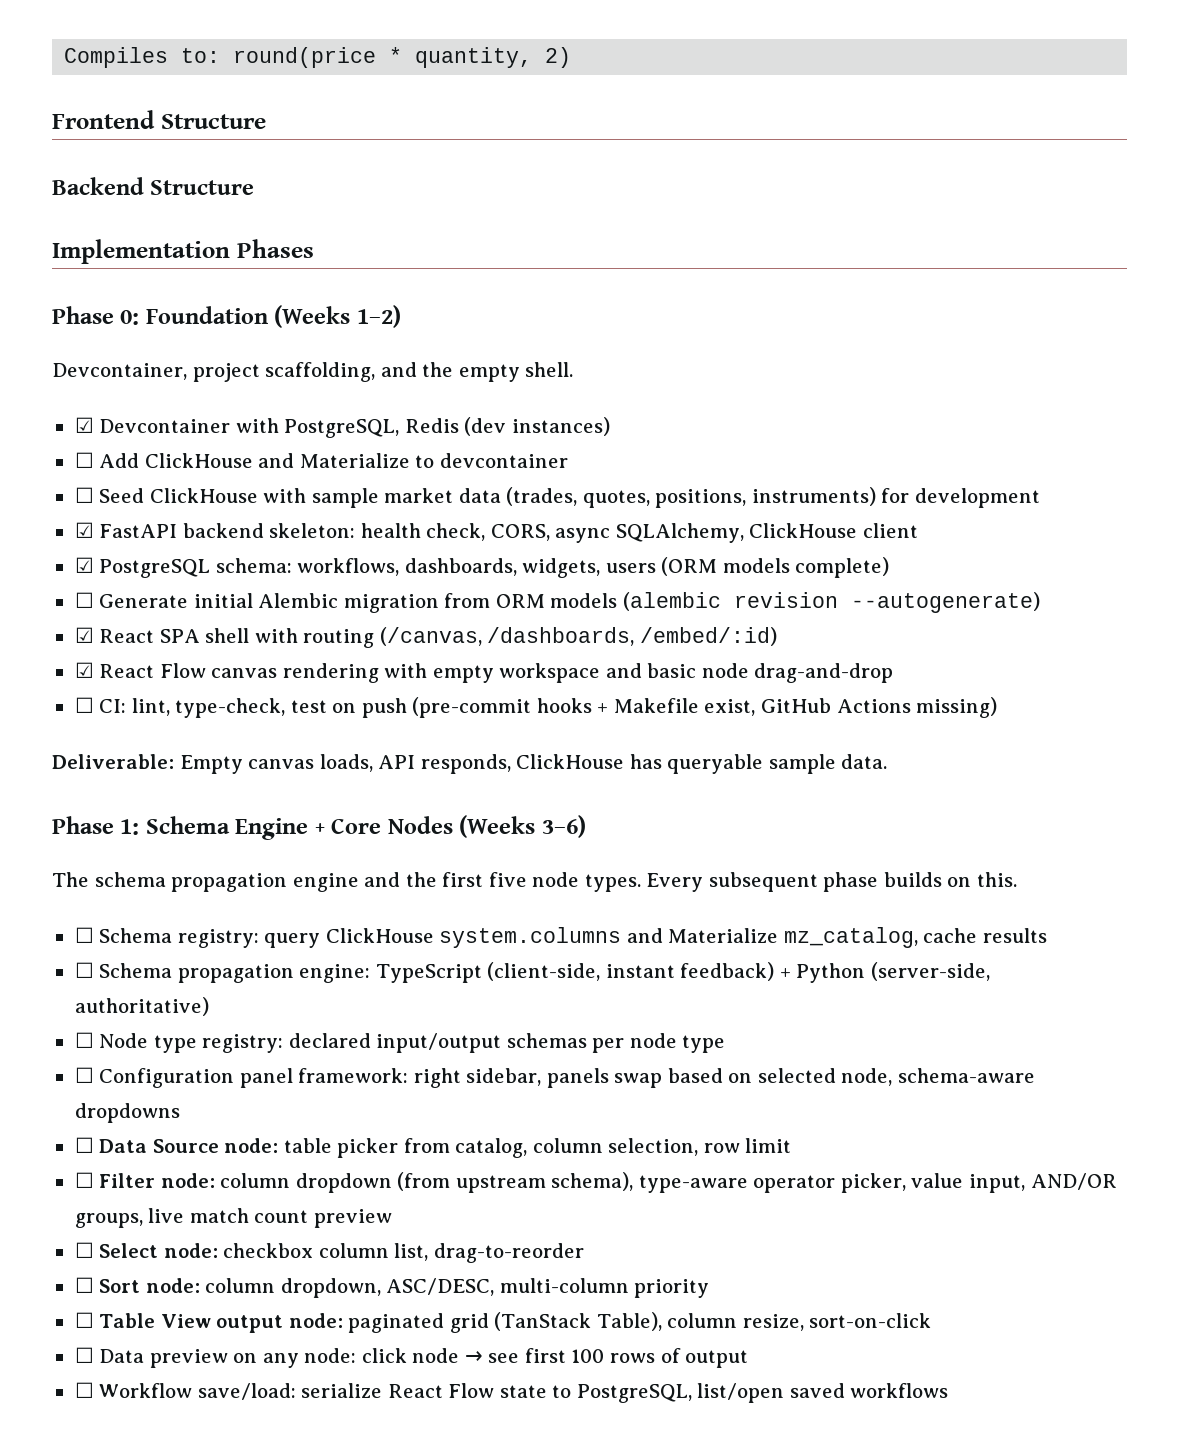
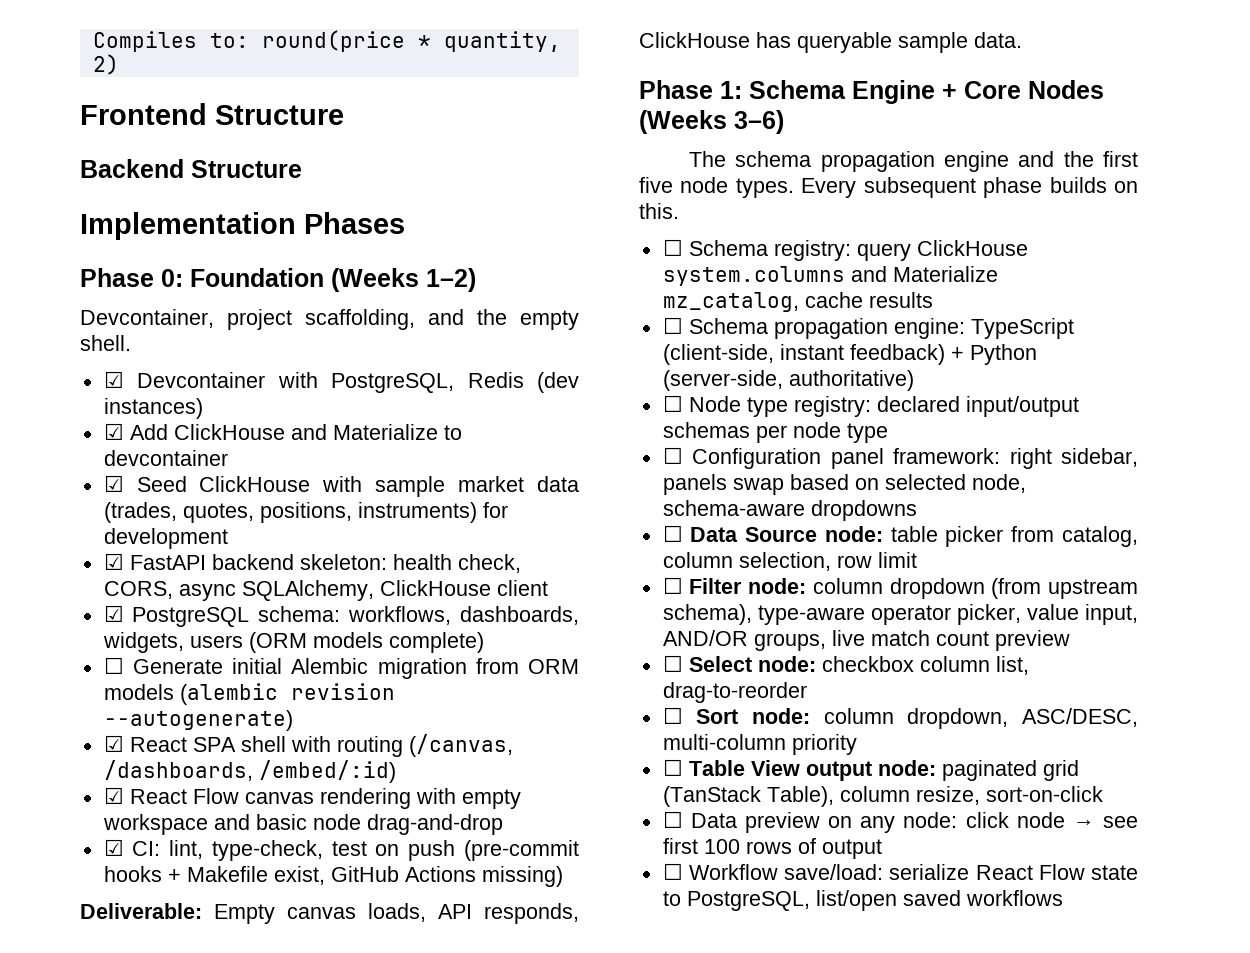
- ☐ Add ClickHouse and Materialize to devcontainer
+ ☑ Add ClickHouse and Materialize to devcontainer
- ☐ Seed ClickHouse with sample market data (trades, quotes, positions, instruments) for development
+ ☑ Seed ClickHouse with sample market data (trades, quotes, positions, instruments) for development
- ☐ CI: lint, type-check, test on push (pre-commit hooks + Makefile exist, GitHub Actions missing)
+ ☑ CI: lint, type-check, test on push (pre-commit hooks + Makefile exist, GitHub Actions missing)

